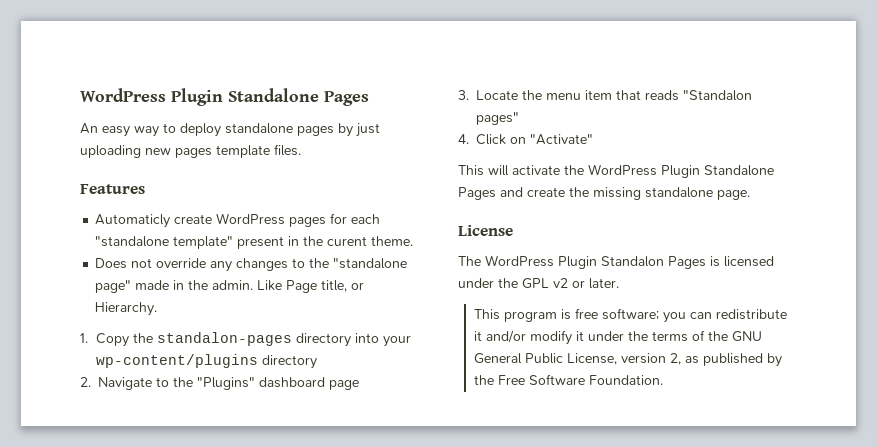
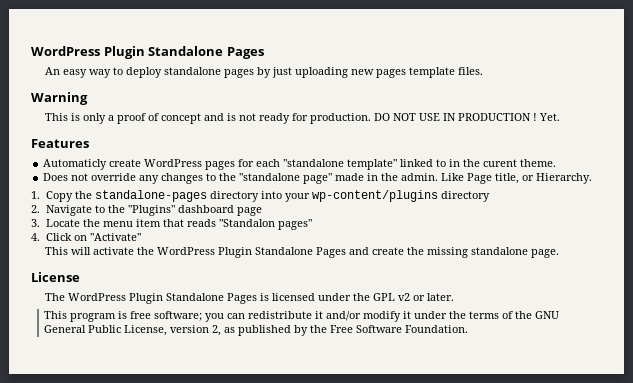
+ Warning
+ This is only a proof of concept and is not ready for production. DO NOT USE IN PRODUCTION ! Yet.
- Automaticly create WordPress pages for each "standalone template" present in the curent theme.
+ Automaticly create WordPress pages for each "standalone template" linked to in the curent theme.
- 1. Copy the standalon-pages directory into your wp-content/plugins directory
+ 1. Copy the standalone-pages directory into your wp-content/plugins directory
- The WordPress Plugin Standalon Pages is licensed under the GPL v2 or later.
+ The WordPress Plugin Standalone Pages is licensed under the GPL v2 or later.

